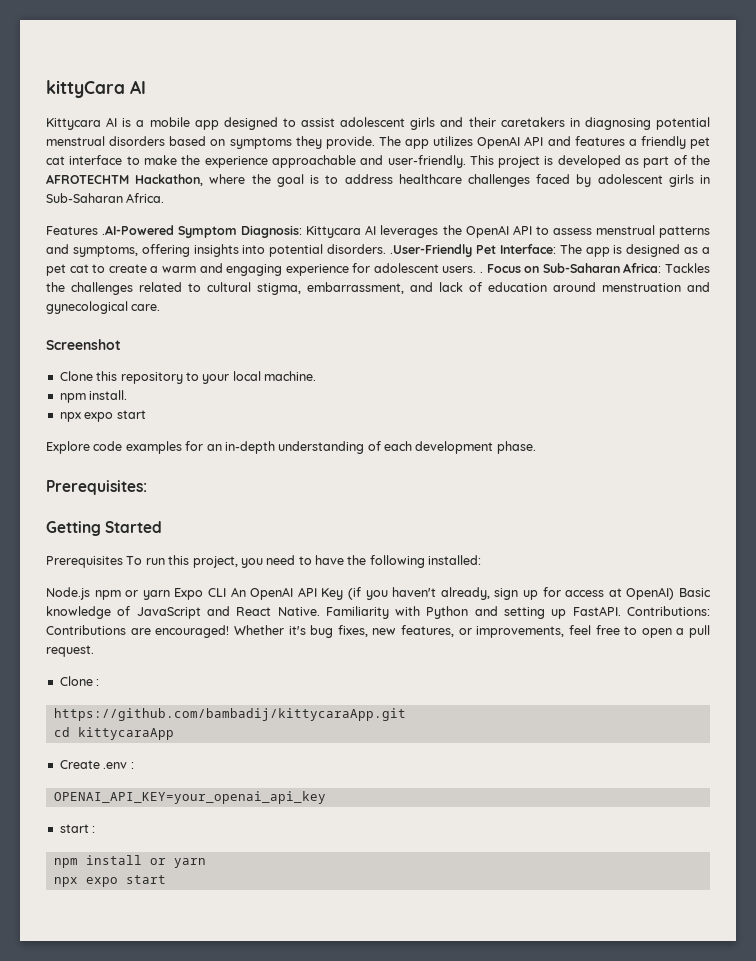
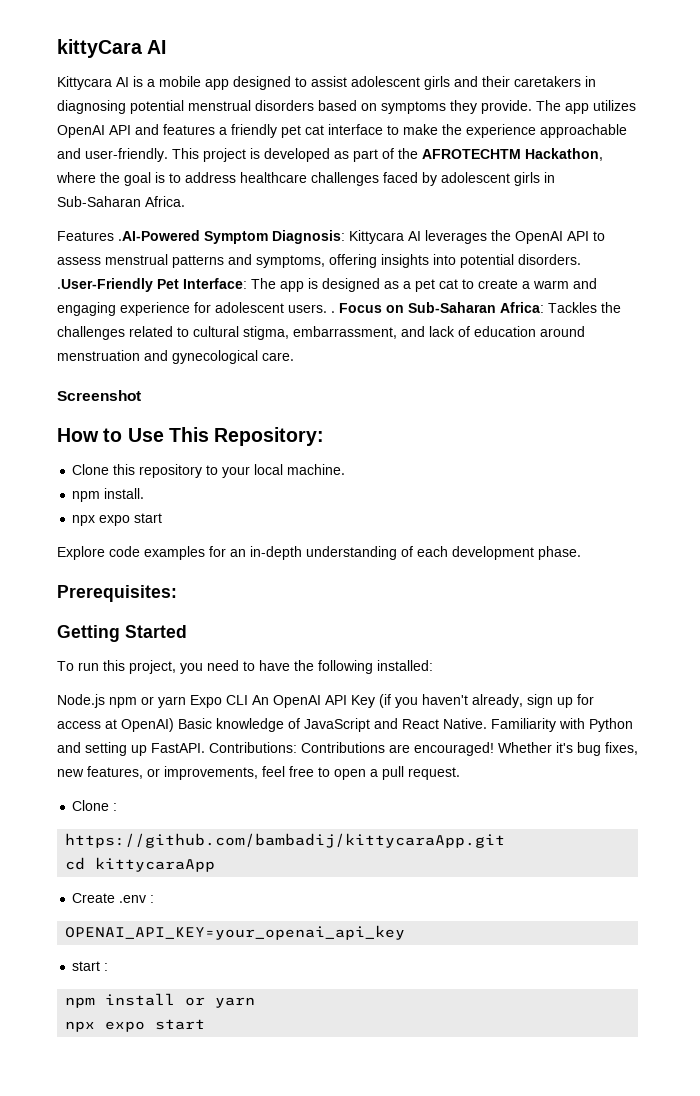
+ How to Use This Repository:
- Prerequisites To run this project, you need to have the following installed:
+ To run this project, you need to have the following installed:

